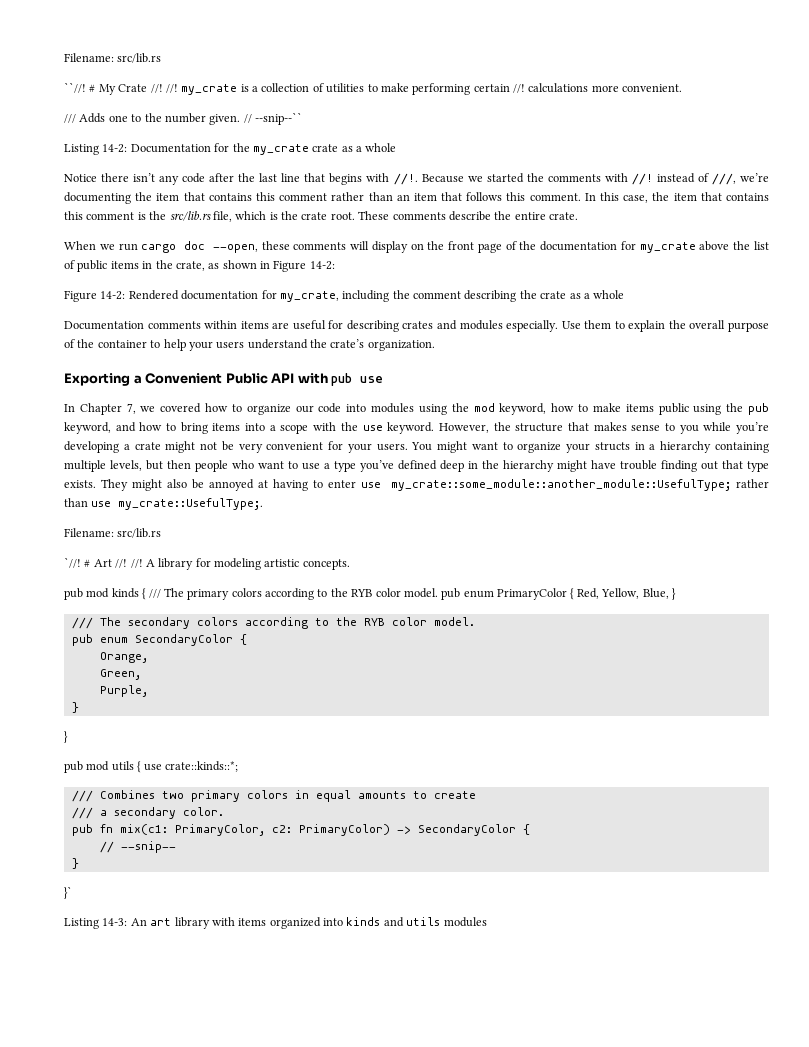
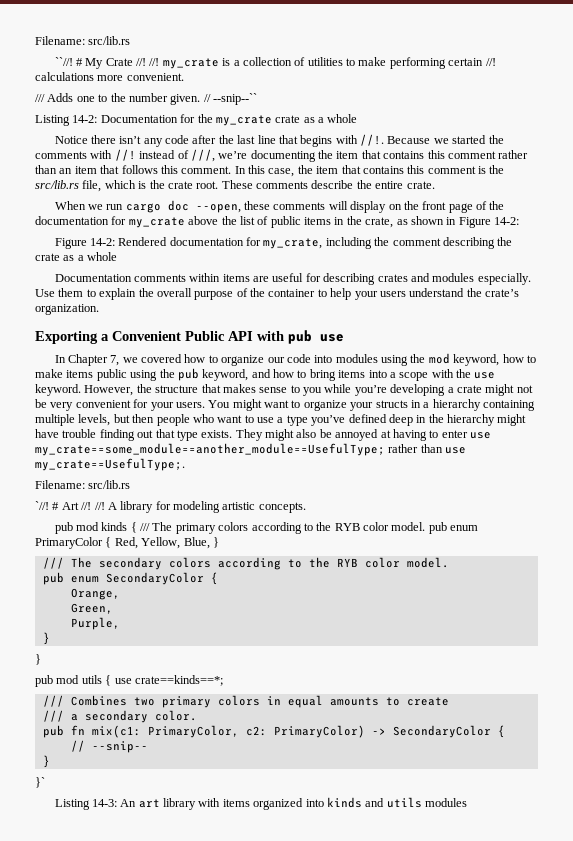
- They might also be annoyed at having to enter use my_crate::some_module::another_module::UsefulType; rather than use my_crate::UsefulType;.
+ They might also be annoyed at having to enter use my_crate==some_module==another_module==UsefulType; rather than use my_crate==UsefulType;.
- pub mod utils { use crate::kinds::*;
+ pub mod utils { use crate==kinds==*;

